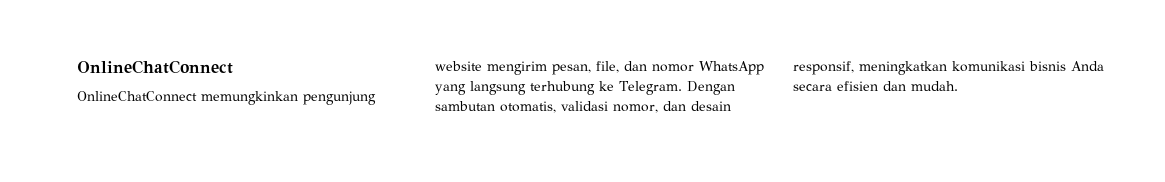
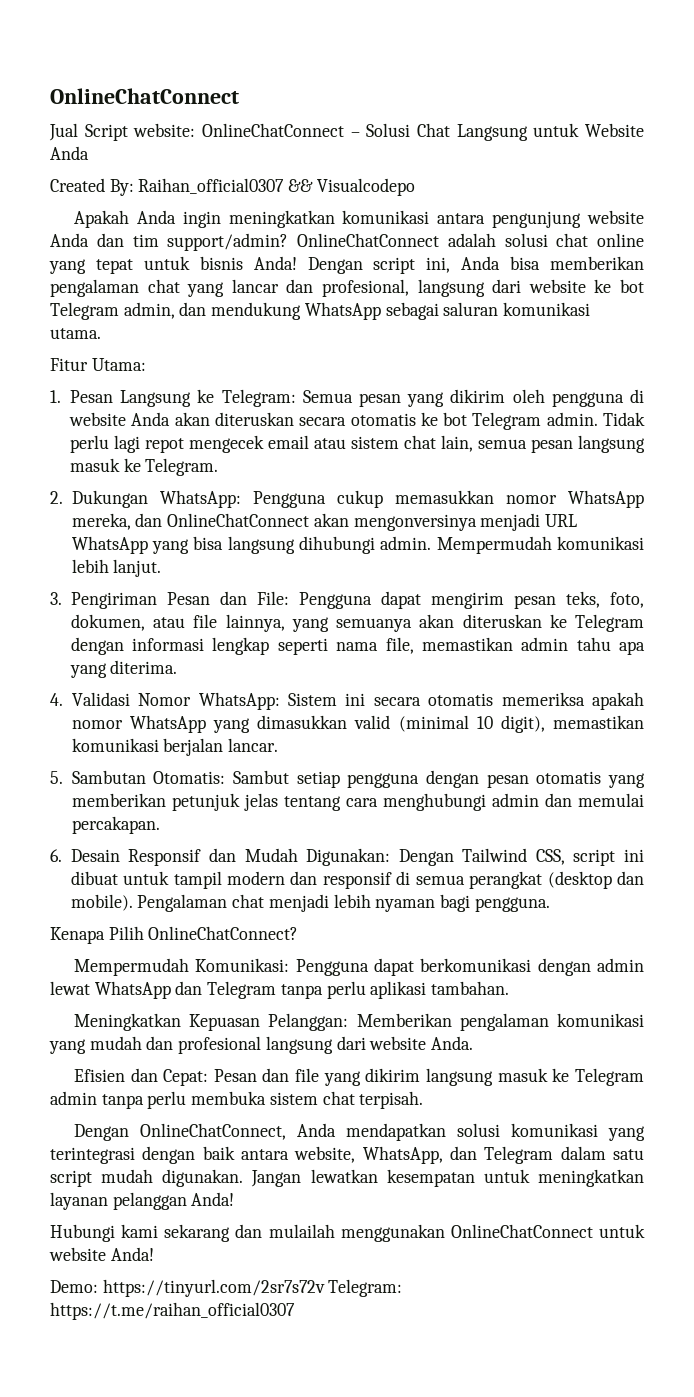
- OnlineChatConnect memungkinkan pengunjung website mengirim pesan, file, dan nomor WhatsApp yang langsung terhubung ke Telegram. Dengan sambutan otomatis, validasi nomor, dan desain responsif, meningkatkan komunikasi bisnis Anda secara efisien dan mudah.
+ Jual Script website: OnlineChatConnect – Solusi Chat Langsung untuk Website Anda
+ Created By: Raihan_official0307 && Visualcodepo
+ Apakah Anda ingin meningkatkan komunikasi antara pengunjung website Anda dan tim support/admin? OnlineChatConnect adalah solusi chat online yang tepat untuk bisnis Anda! Dengan script ini, Anda bisa memberikan pengalaman chat yang lancar dan profesional, langsung dari website ke bot Telegram admin, dan mendukung WhatsApp sebagai saluran komunikasi utama.
+ Fitur Utama:
+ 1. Pesan Langsung ke Telegram: Semua pesan yang dikirim oleh pengguna di website Anda akan diteruskan secara otomatis ke bot Telegram admin. Tidak perlu lagi repot mengecek email atau sistem chat lain, semua pesan langsung masuk ke Telegram.
+ 2. Dukungan WhatsApp: Pengguna cukup memasukkan nomor WhatsApp mereka, dan OnlineChatConnect akan mengonversinya menjadi URL WhatsApp yang bisa langsung dihubungi admin. Mempermudah komunikasi lebih lanjut.
+ 3. Pengiriman Pesan dan File: Pengguna dapat mengirim pesan teks, foto, dokumen, atau file lainnya, yang semuanya akan diteruskan ke Telegram dengan informasi lengkap seperti nama file, memastikan admin tahu apa yang diterima.
+ 4. Validasi Nomor WhatsApp: Sistem ini secara otomatis memeriksa apakah nomor WhatsApp yang dimasukkan valid (minimal 10 digit), memastikan komunikasi berjalan lancar.
+ 5. Sambutan Otomatis: Sambut setiap pengguna dengan pesan otomatis yang memberikan petunjuk jelas tentang cara menghubungi admin dan memulai percakapan.
+ 6. Desain Responsif dan Mudah Digunakan: Dengan Tailwind CSS, script ini dibuat untuk tampil modern dan responsif di semua perangkat (desktop dan mobile). Pengalaman chat menjadi lebih nyaman bagi pengguna.
+ Kenapa Pilih OnlineChatConnect?
+ Mempermudah Komunikasi: Pengguna dapat berkomunikasi dengan admin lewat WhatsApp dan Telegram tanpa perlu aplikasi tambahan.
+ Meningkatkan Kepuasan Pelanggan: Memberikan pengalaman komunikasi yang mudah dan profesional langsung dari website Anda.
+ Efisien dan Cepat: Pesan dan file yang dikirim langsung masuk ke Telegram admin tanpa perlu membuka sistem chat terpisah.
+ Dengan OnlineChatConnect, Anda mendapatkan solusi komunikasi yang terintegrasi dengan baik antara website, WhatsApp, dan Telegram dalam satu script mudah digunakan. Jangan lewatkan kesempatan untuk meningkatkan layanan pelanggan Anda!
+ Hubungi kami sekarang dan mulailah menggunakan OnlineChatConnect untuk website Anda!
+ Demo: https://tinyurl.com/2sr7s72v Telegram: https://t.me/raihan_official0307

